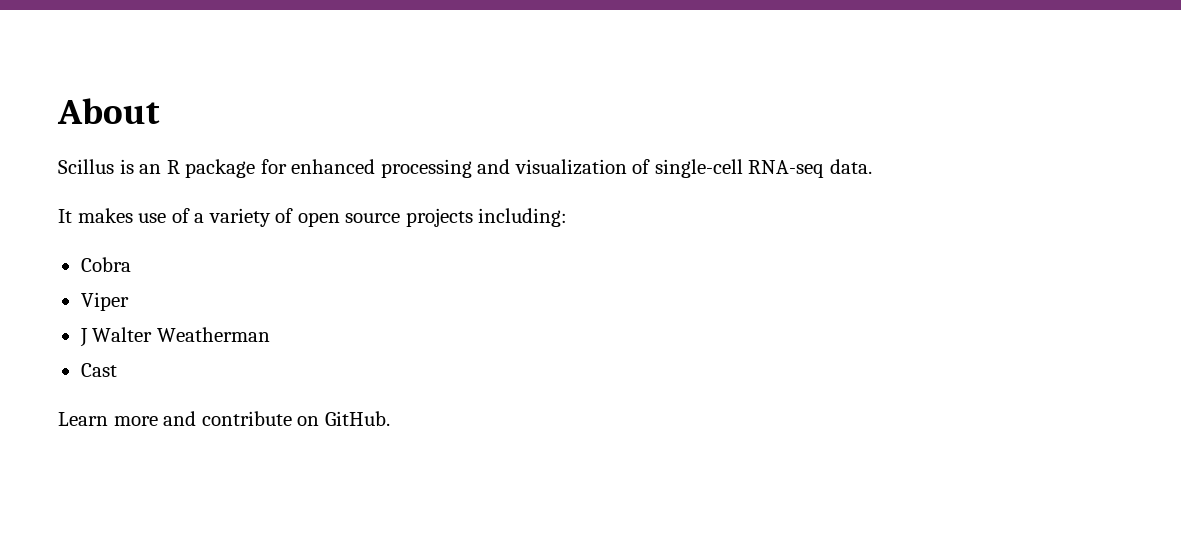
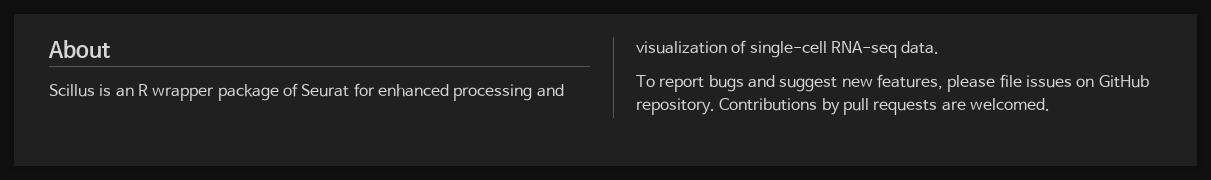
- Scillus is an R package for enhanced processing and visualization of single-cell RNA-seq data.
+ Scillus is an R wrapper package of Seurat for enhanced processing and visualization of single-cell RNA-seq data.
- It makes use of a variety of open source projects including:
- Cobra
- Viper
- J Walter Weatherman
- Cast
- Learn more and contribute on GitHub.
+ To report bugs and suggest new features, please file issues on GitHub repository. Contributions by pull requests are welcomed.

